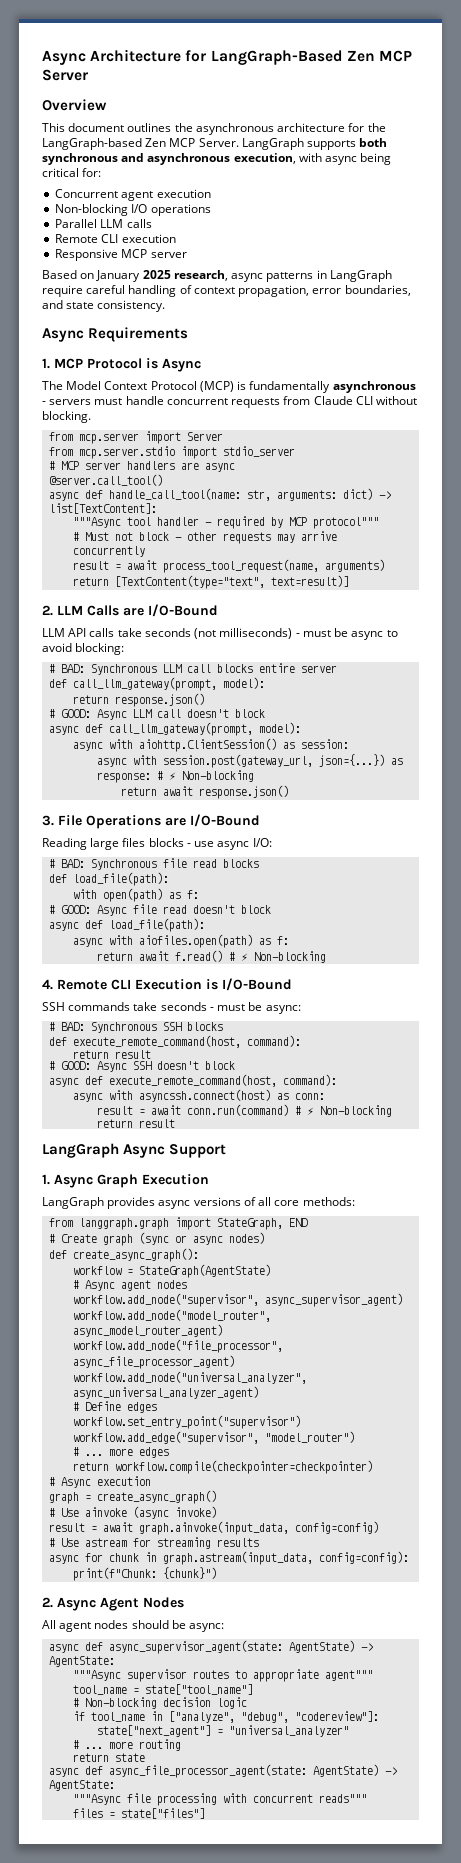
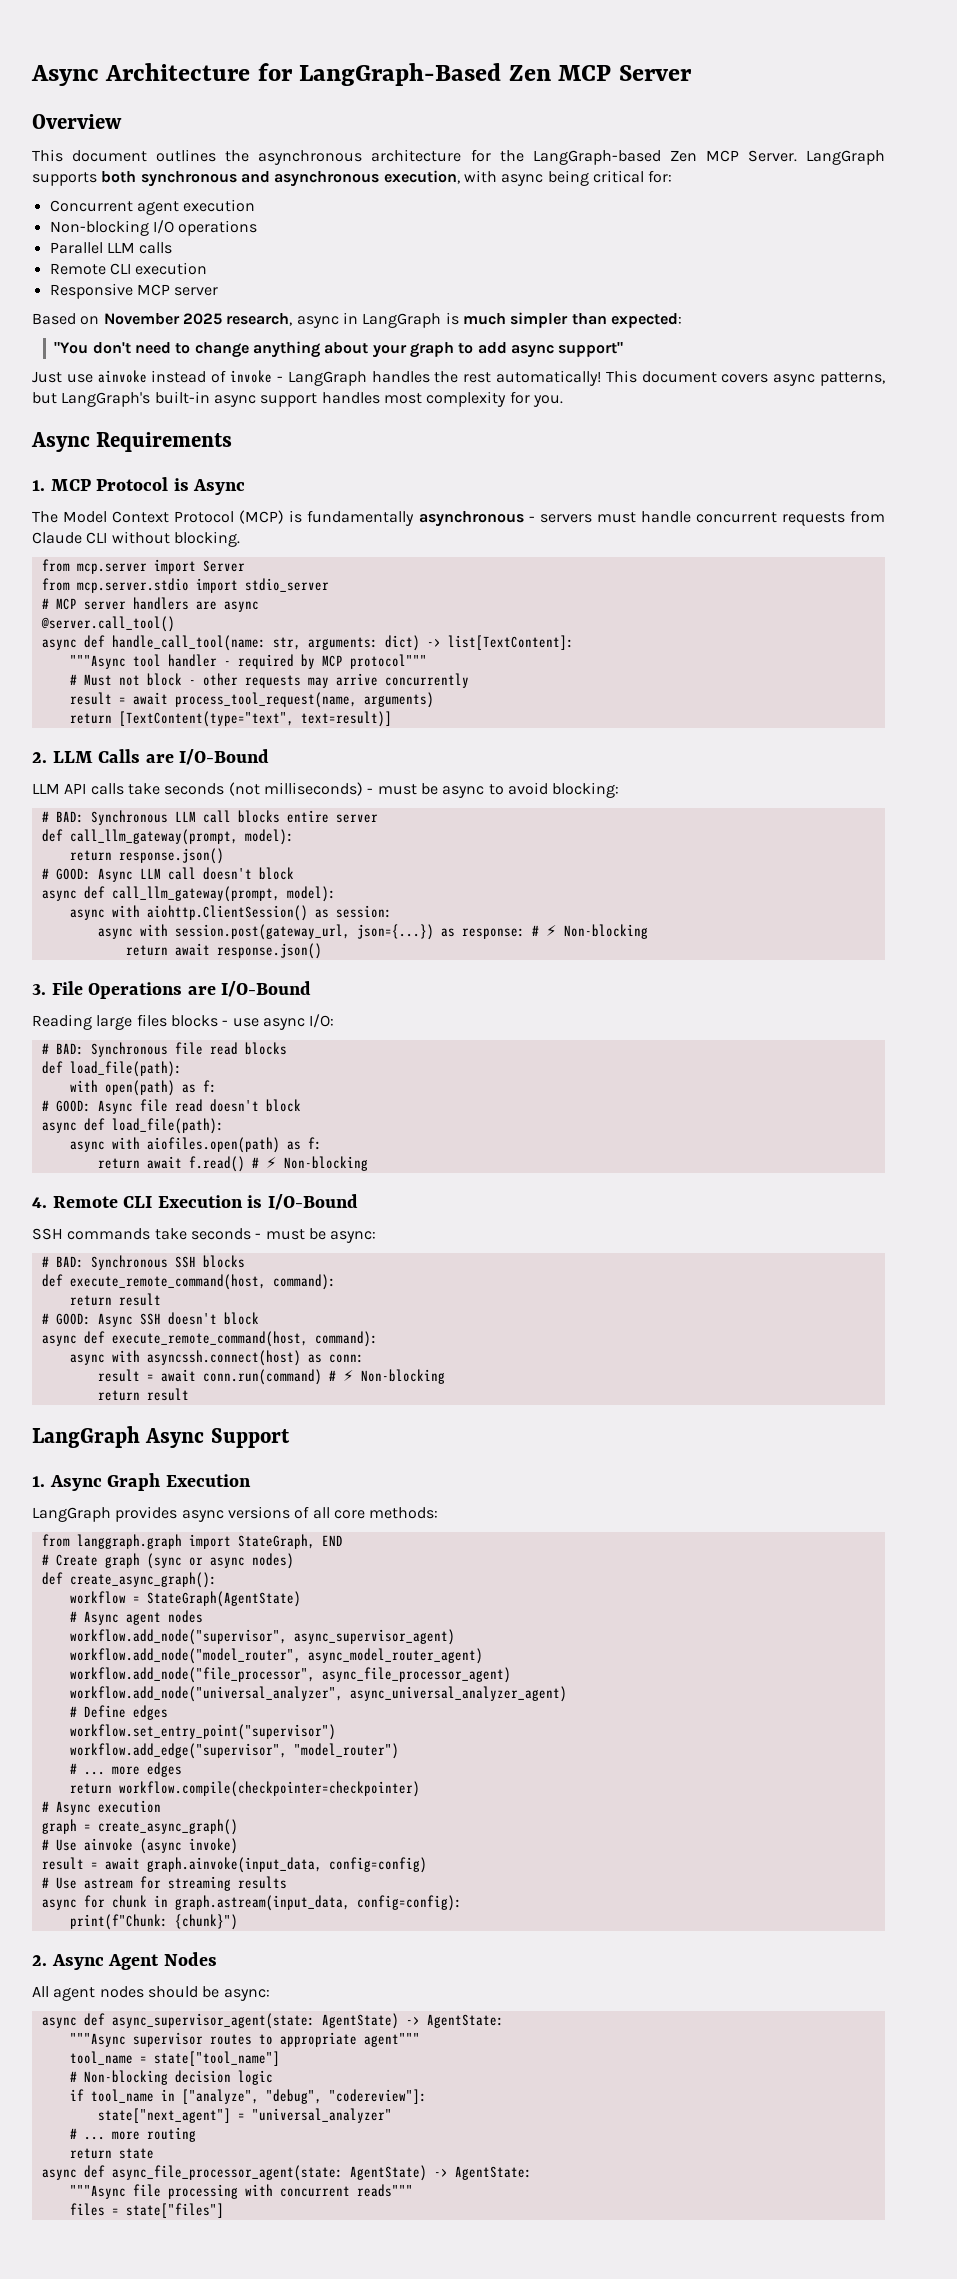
- Based on January 2025 research, async patterns in LangGraph require careful handling of context propagation, error boundaries, and state consistency.
+ Based on November 2025 research, async in LangGraph is much simpler than expected:
+ "You don't need to change anything about your graph to add async support"
+ Just use ainvoke instead of invoke - LangGraph handles the rest automatically! This document covers async patterns, but LangGraph's built-in async support handles most complexity for you.

